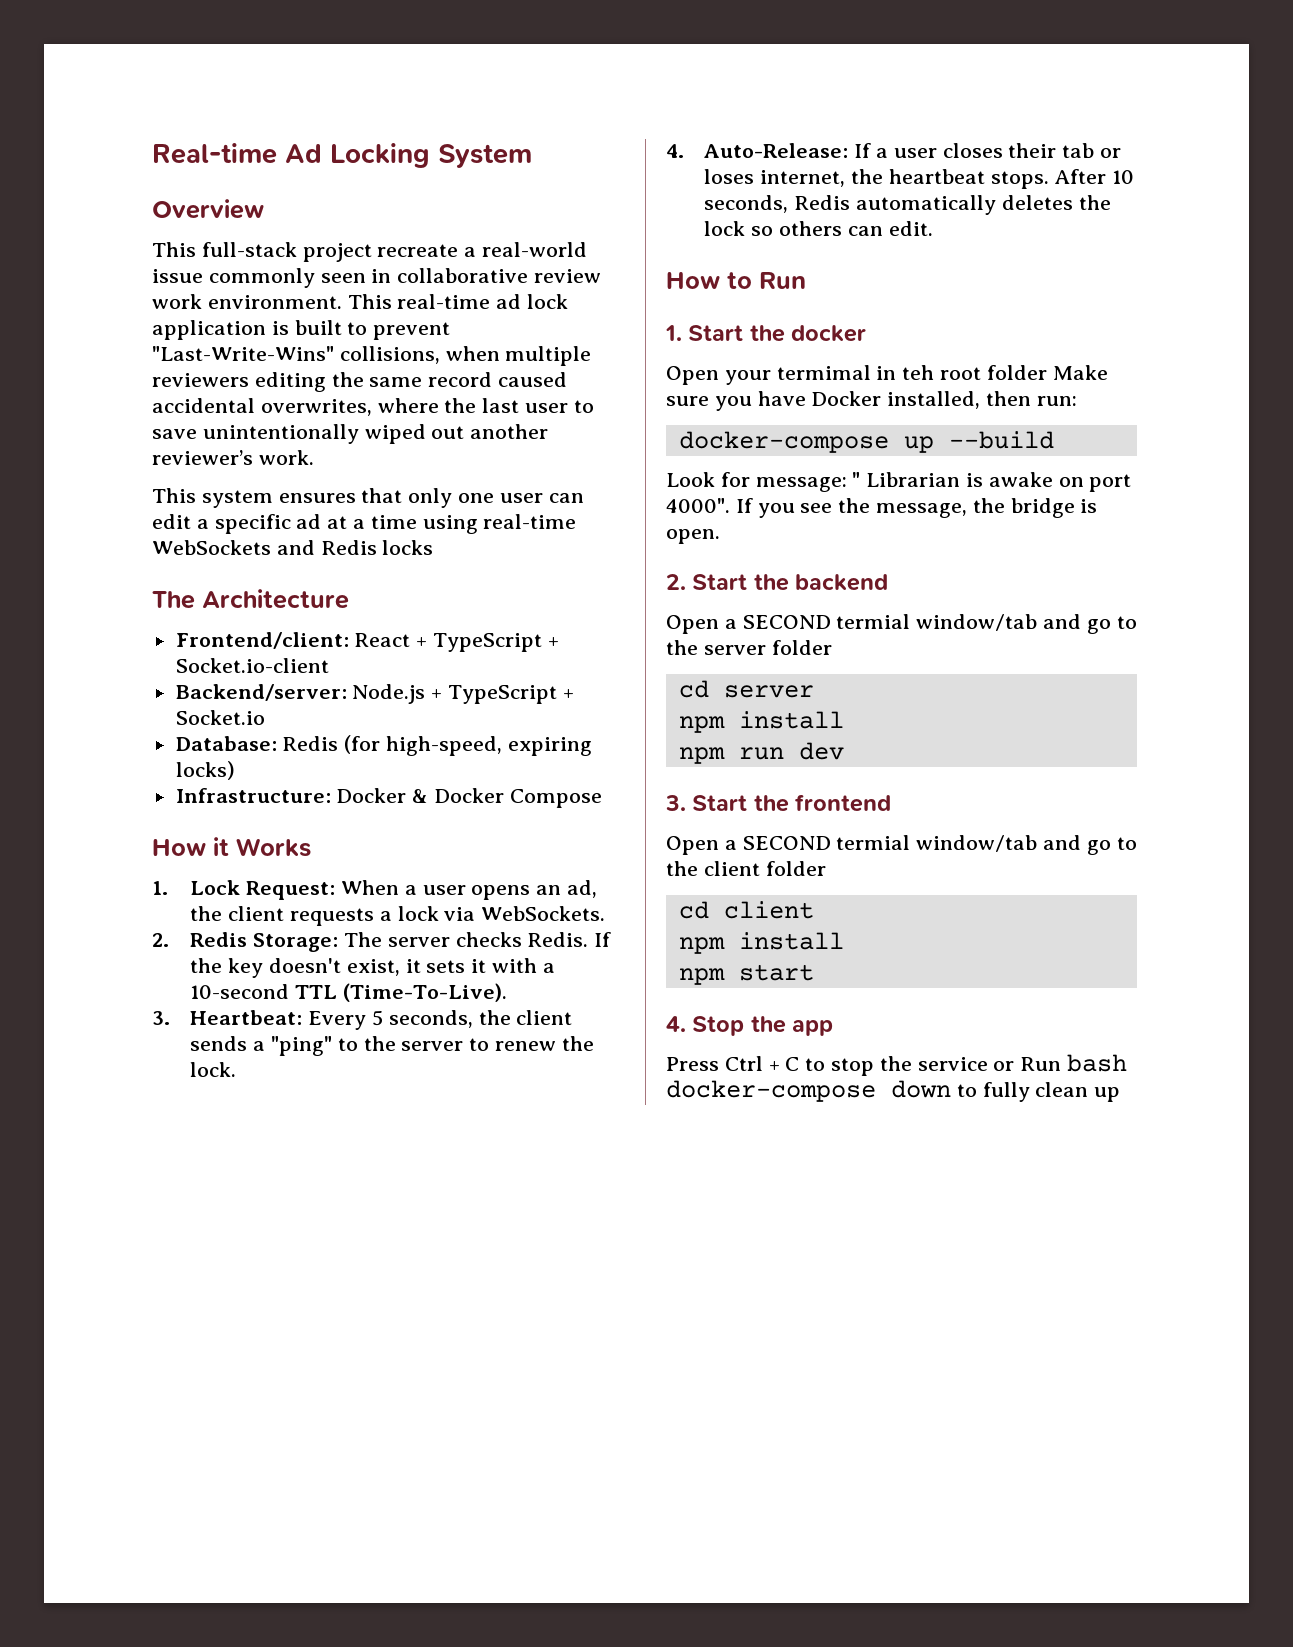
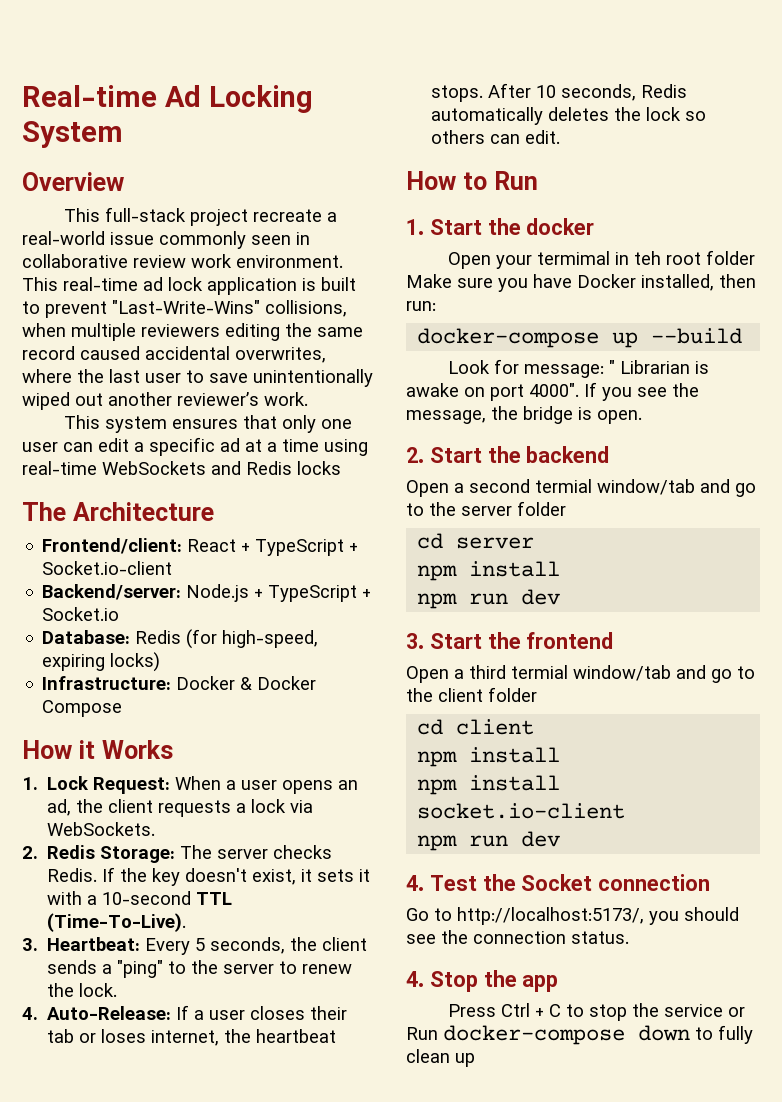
- Open a SECOND termial window/tab and go to the server folder
+ Open a second termial window/tab and go to the server folder
- Open a SECOND termial window/tab and go to the client folder
+ Open a third termial window/tab and go to the client folder
- npm start
+ npm install socket.io-client
+ npm run dev
+ 4. Test the Socket connection
+ Go to http://localhost:5173/, you should see the connection status.
- Press Ctrl + C to stop the service or Run bash docker-compose down to fully clean up
+ Press Ctrl + C to stop the service or Run docker-compose down to fully clean up

